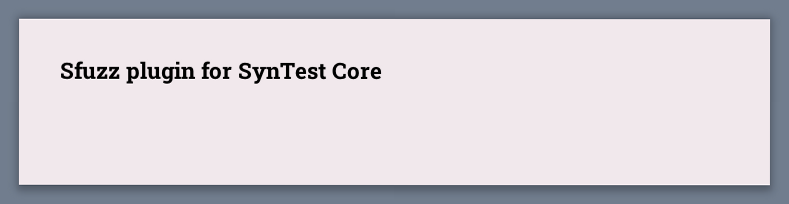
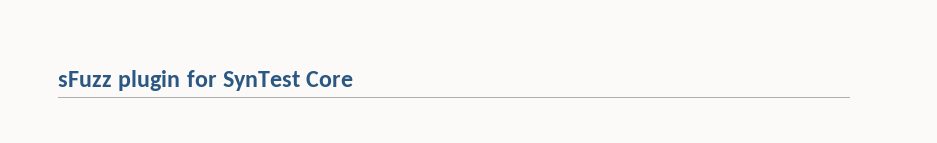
- Sfuzz plugin for SynTest Core
+ sFuzz plugin for SynTest Core

